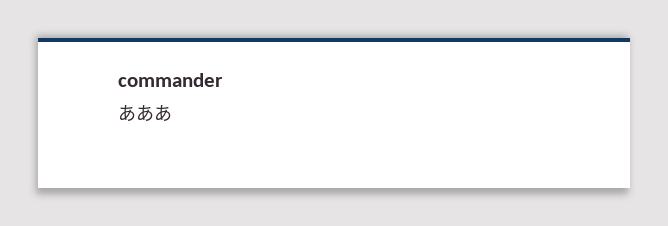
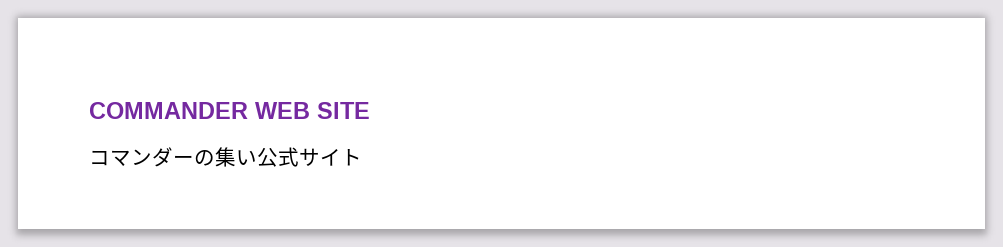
- commander
- あああ
+ COMMANDER WEB SITE
+ コマンダーの集い公式サイト

